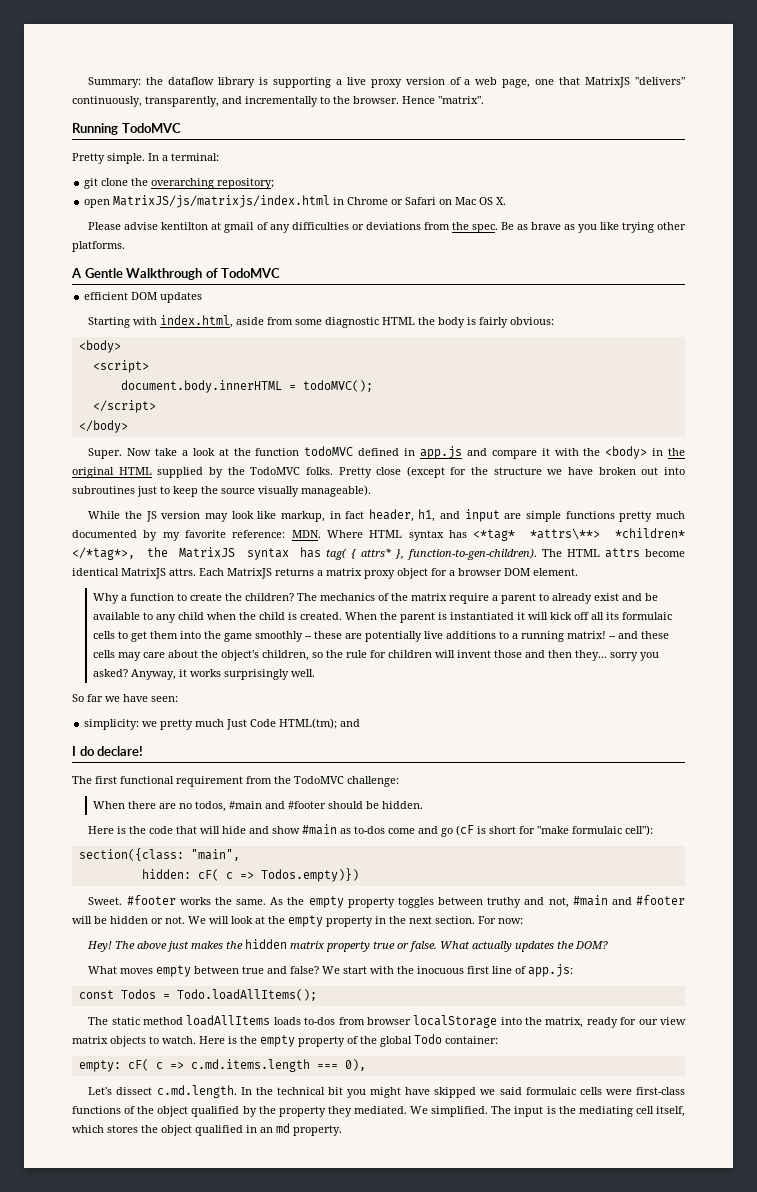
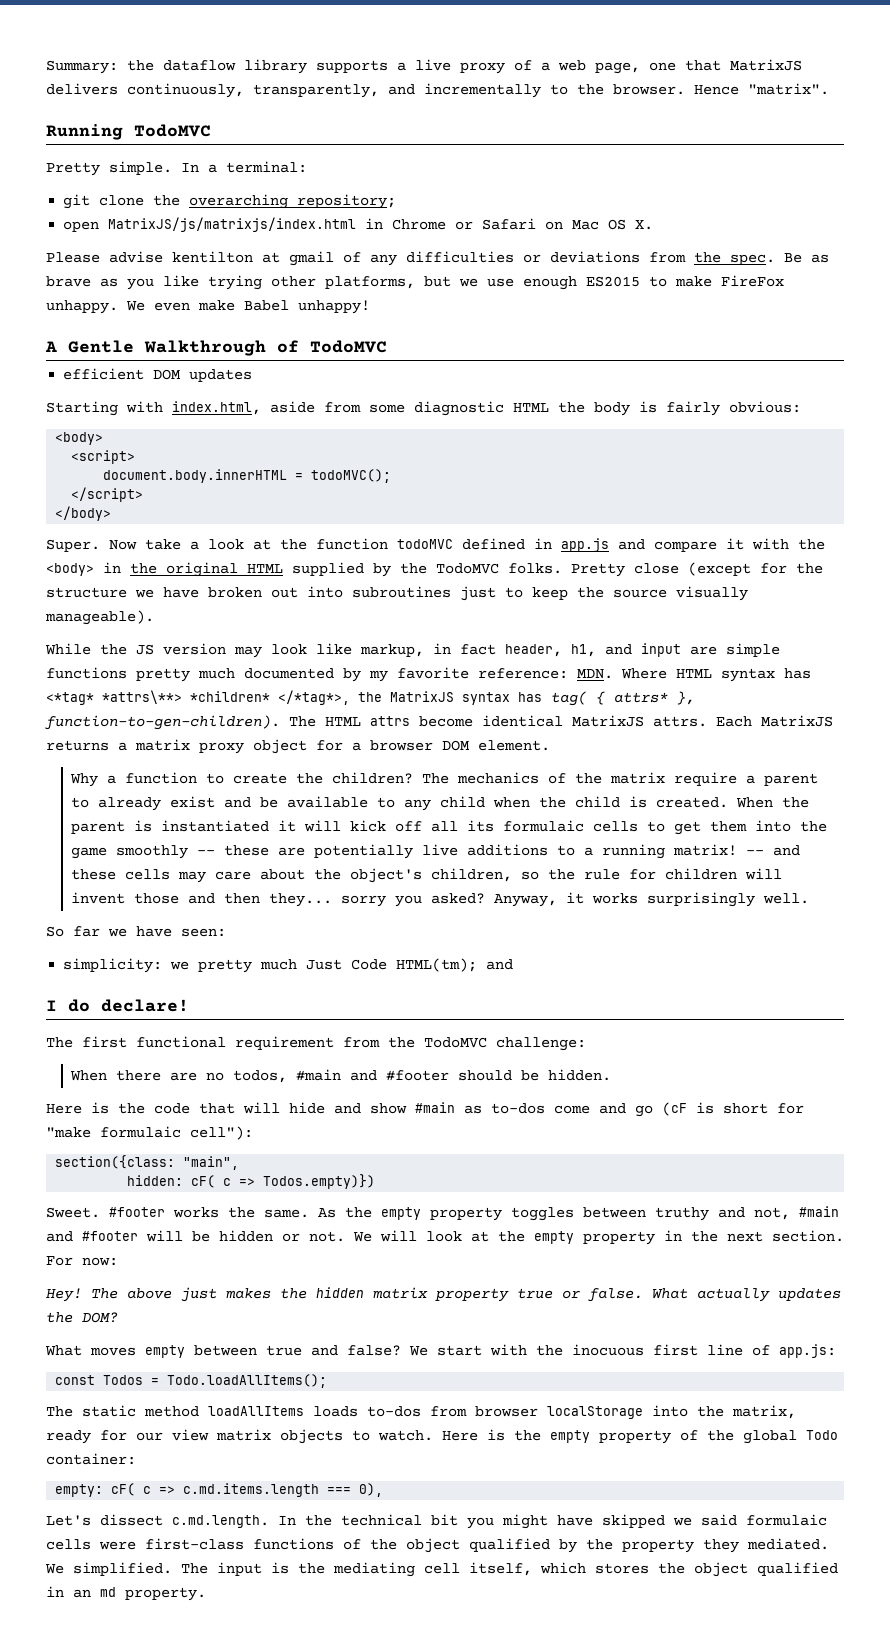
- Summary: the dataflow library is supporting a live proxy version of a web page, one that MatrixJS "delivers" continuously, transparently, and incrementally to the browser.
+ Summary: the dataflow library supports a live proxy of a web page, one that MatrixJS delivers continuously, transparently, and incrementally to the browser.
- Be as brave as you like trying other platforms.
+ Be as brave as you like trying other platforms, but we use enough ES2015 to make FireFox unhappy. We even make Babel unhappy!

